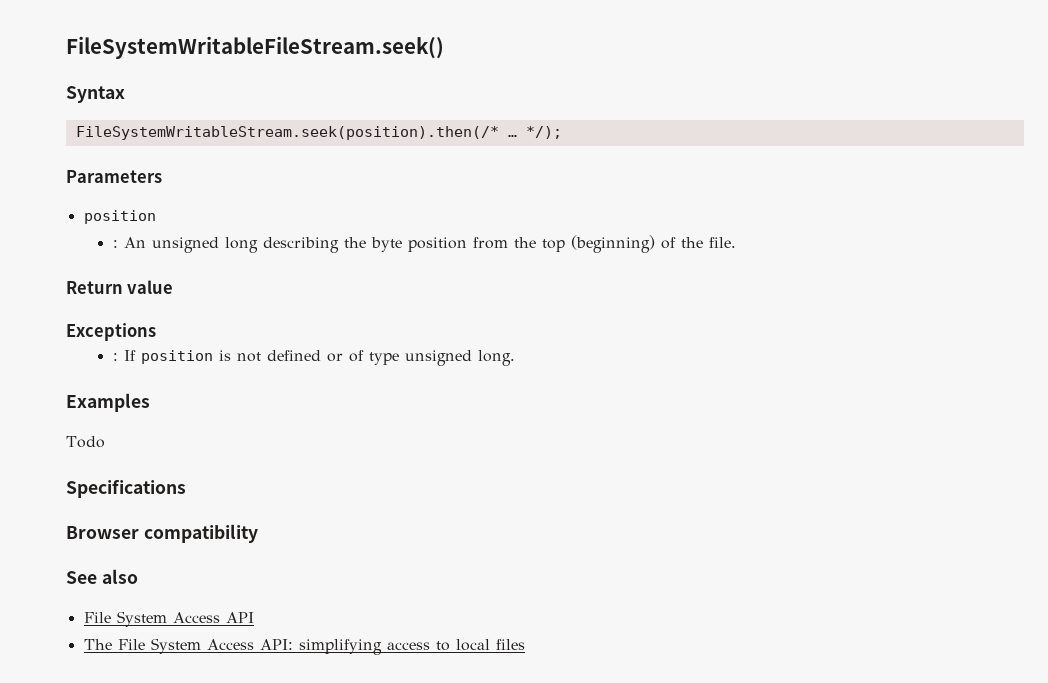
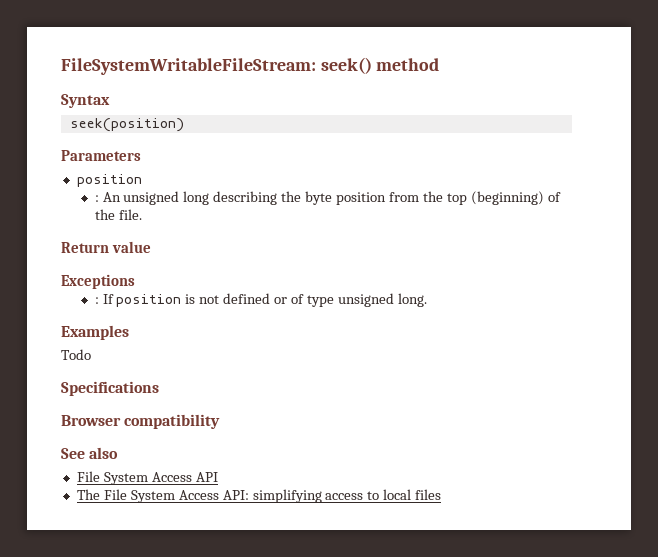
- FileSystemWritableFileStream.seek()
+ FileSystemWritableFileStream: seek() method
  Syntax
- FileSystemWritableStream.seek(position).then(/* … */);
+ seek(position)

